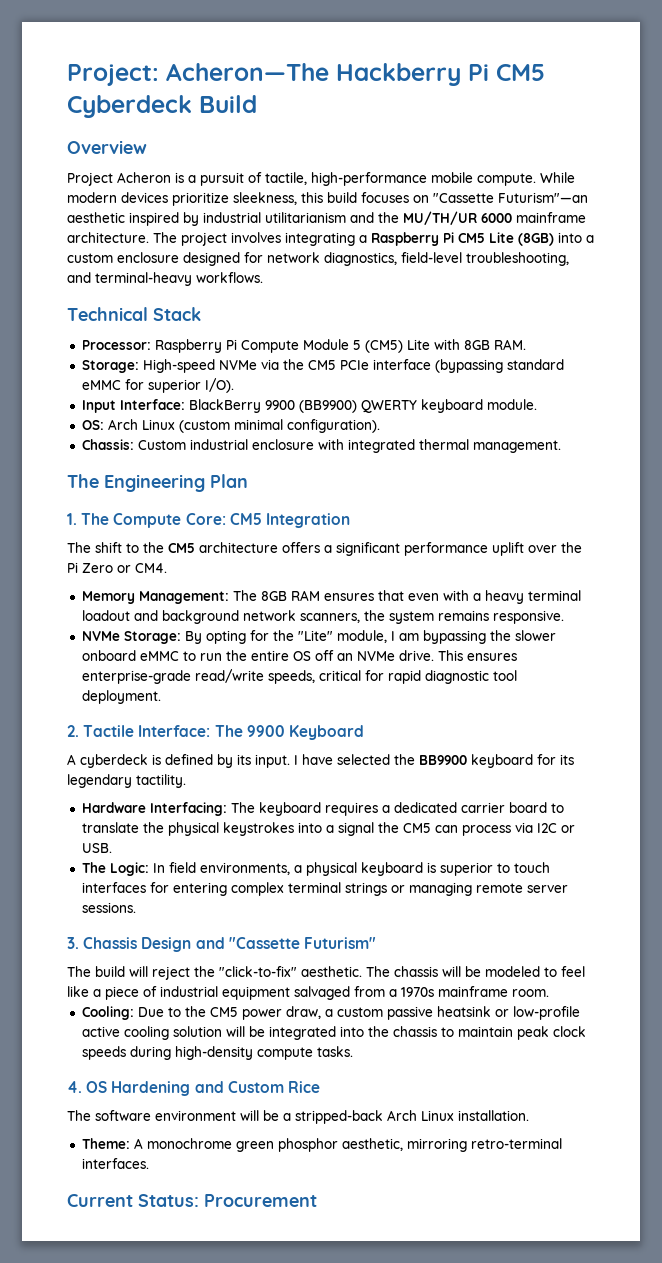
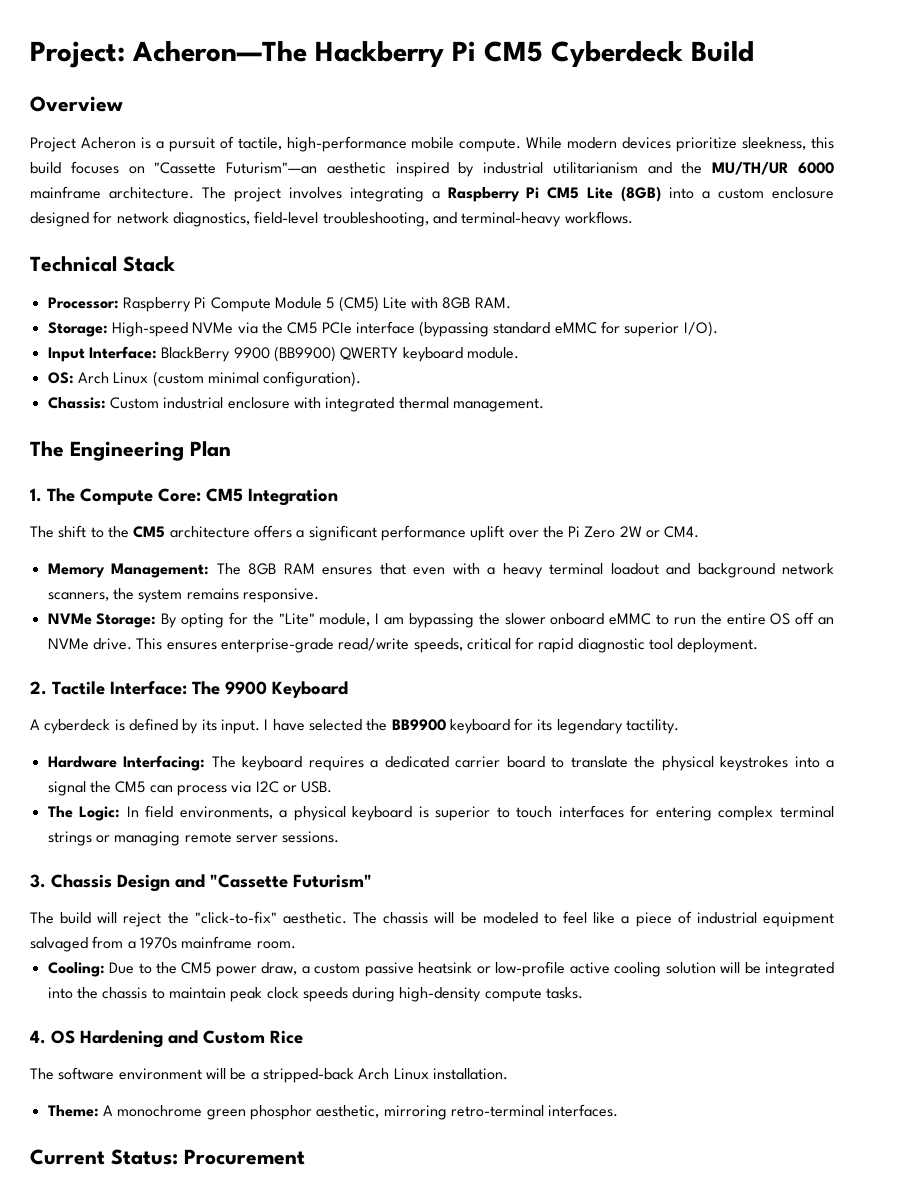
- The shift to the CM5 architecture offers a significant performance uplift over the Pi Zero or CM4.
+ The shift to the CM5 architecture offers a significant performance uplift over the Pi Zero 2W or CM4.

